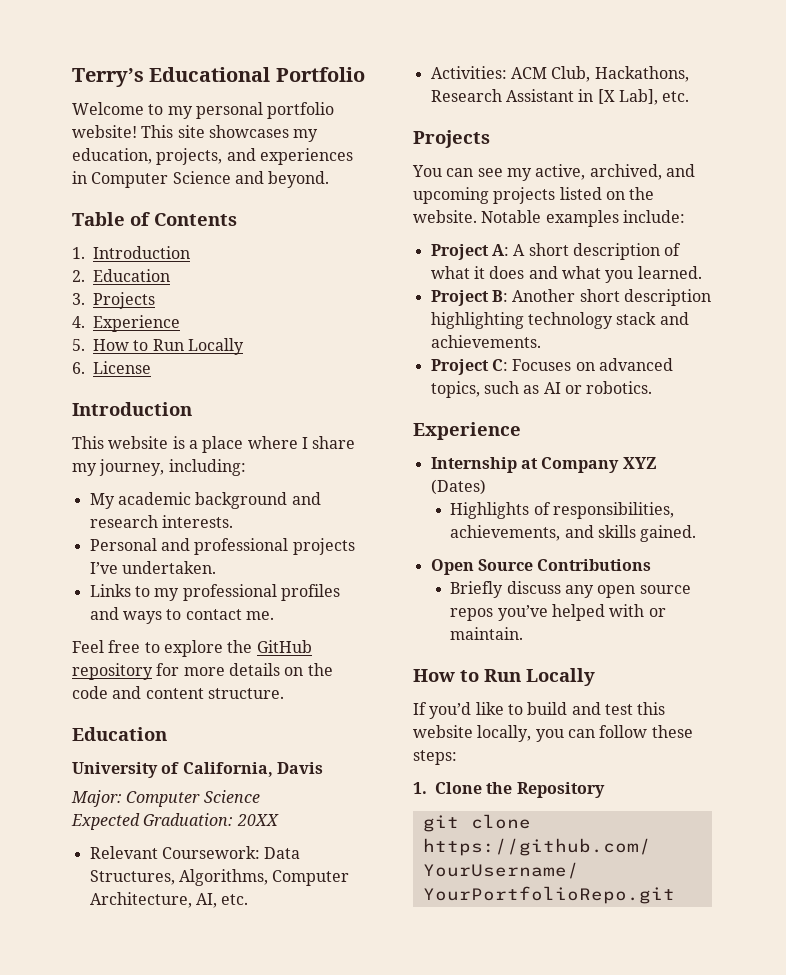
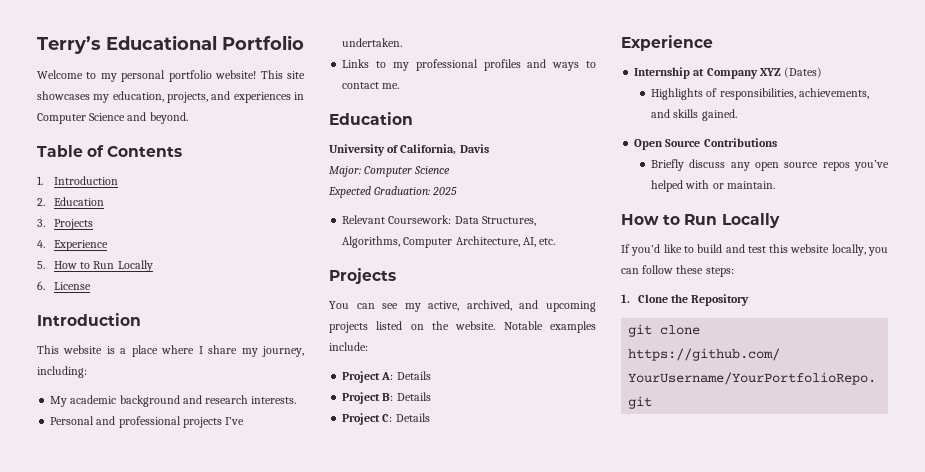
- Feel free to explore the GitHub repository for more details on the code and content structure.
- Expected Graduation: 20XX
+ Expected Graduation: 2025
- Activities: ACM Club, Hackathons, Research Assistant in [X Lab], etc.
- Project A: A short description of what it does and what you learned.
- Project B: Another short description highlighting technology stack and achievements.
- Project C: Focuses on advanced topics, such as AI or robotics.
+ Project A: Details
+ Project B: Details
+ Project C: Details

